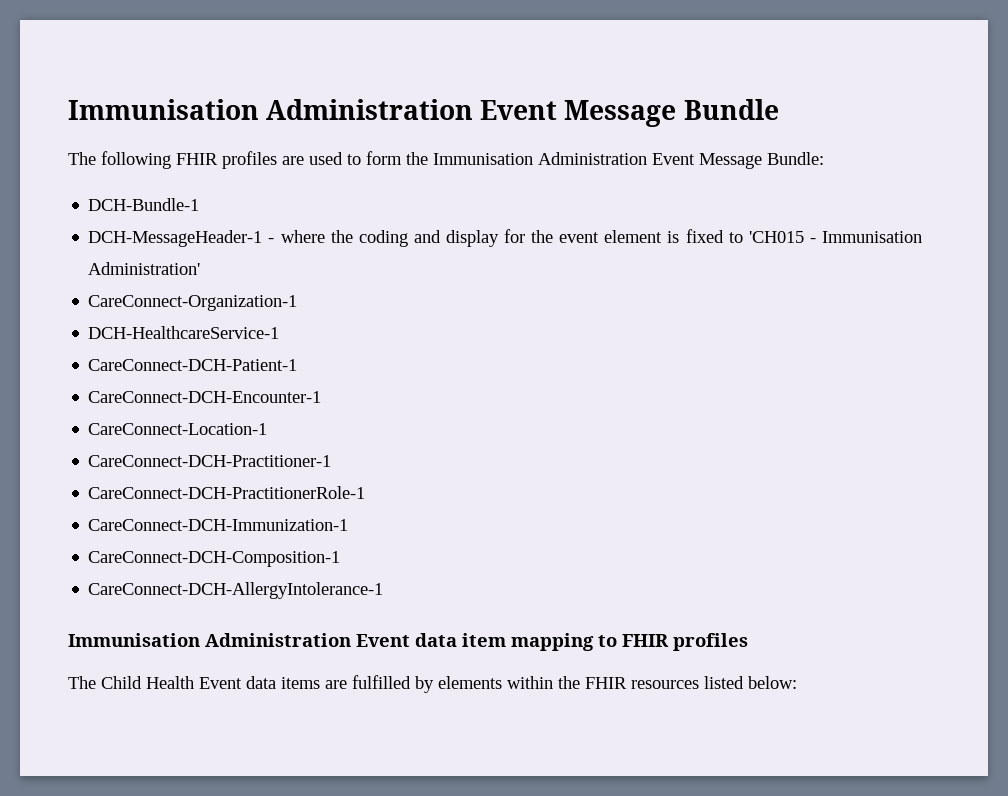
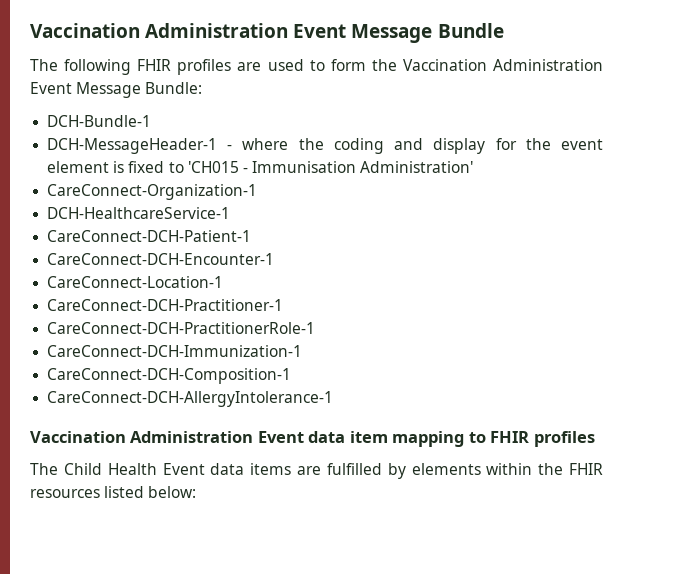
- Immunisation Administration Event Message Bundle
+ Vaccination Administration Event Message Bundle
- The following FHIR profiles are used to form the Immunisation Administration Event Message Bundle:
+ The following FHIR profiles are used to form the Vaccination Administration Event Message Bundle:
- Immunisation Administration Event data item mapping to FHIR profiles
+ Vaccination Administration Event data item mapping to FHIR profiles

